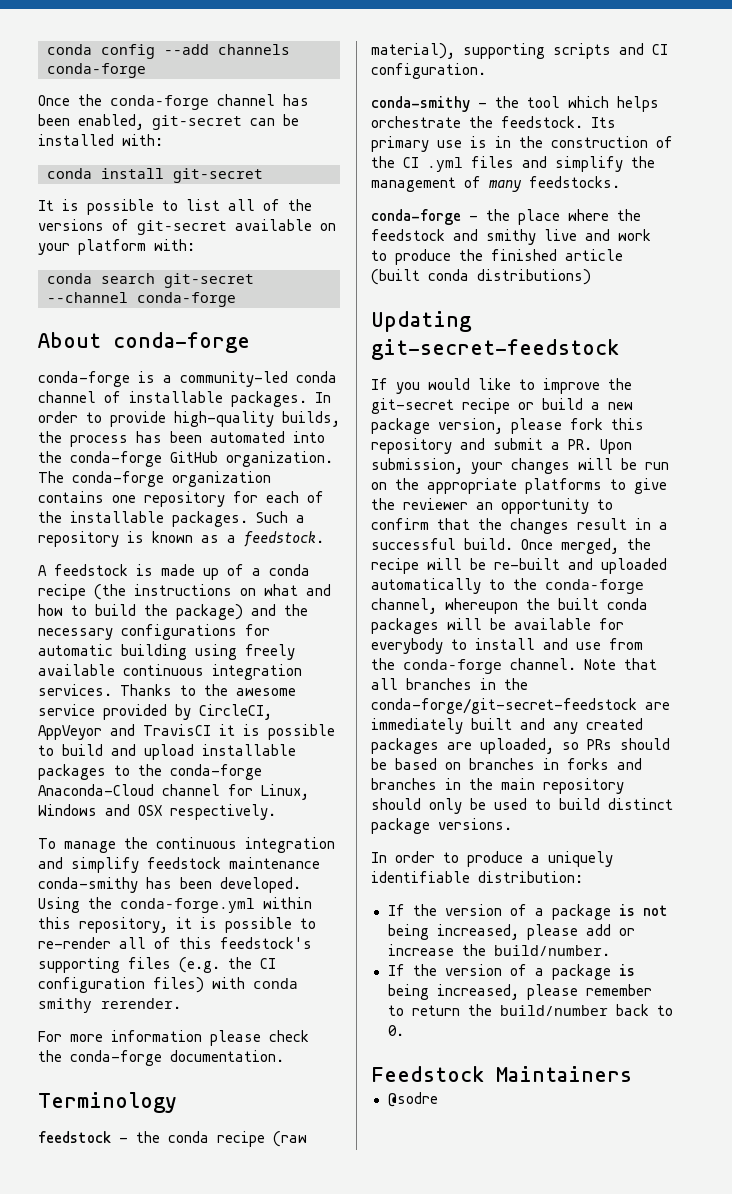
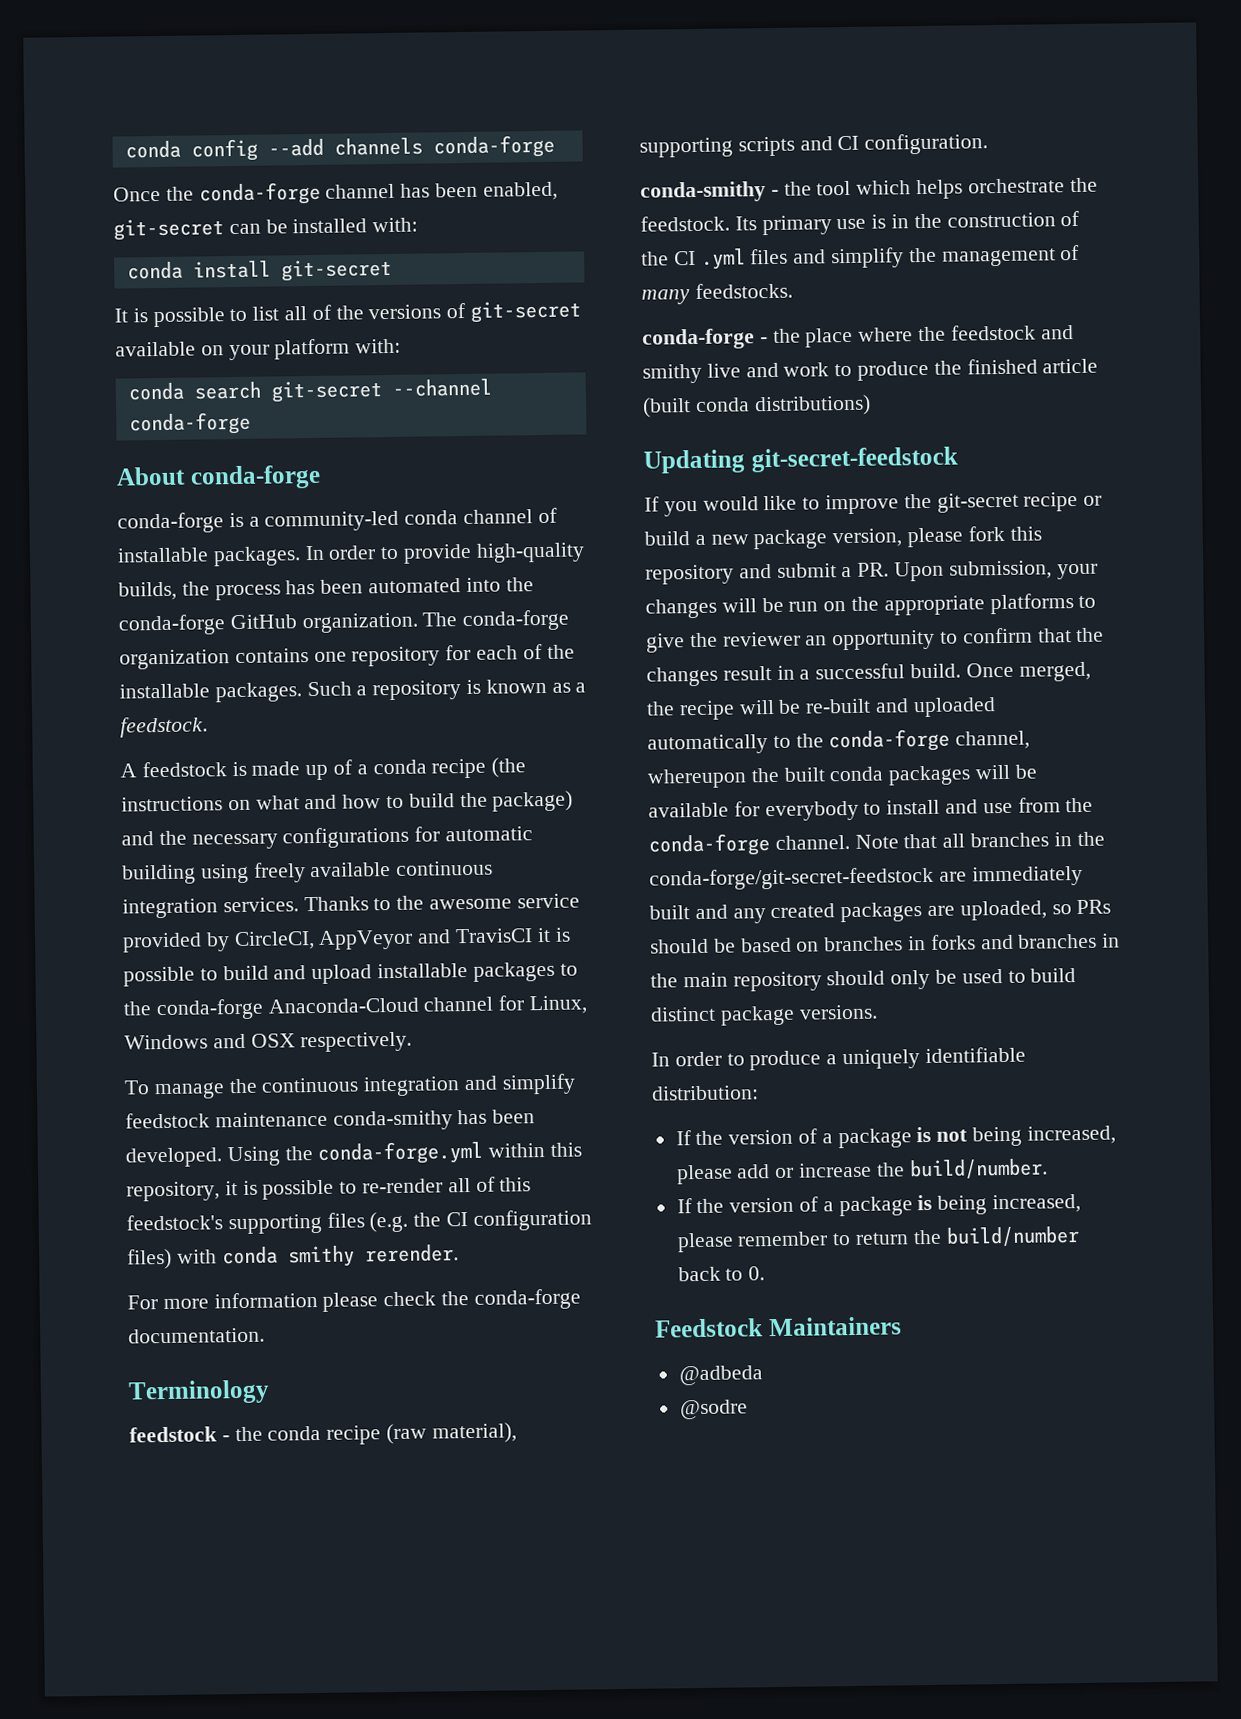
+ @adbeda

